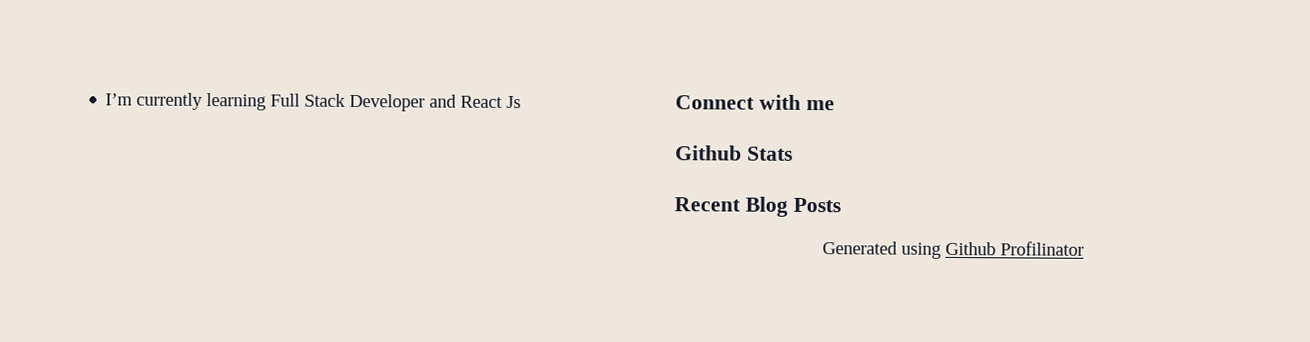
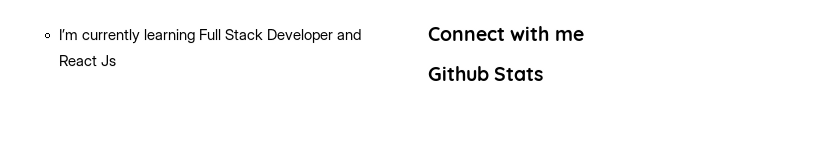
- Recent Blog Posts
- Generated using Github Profilinator

